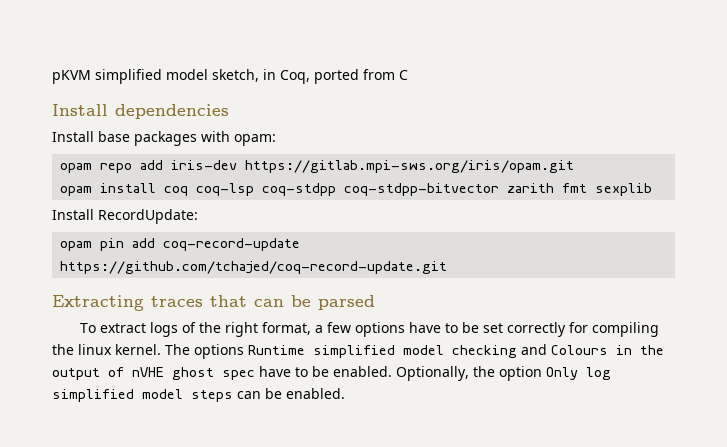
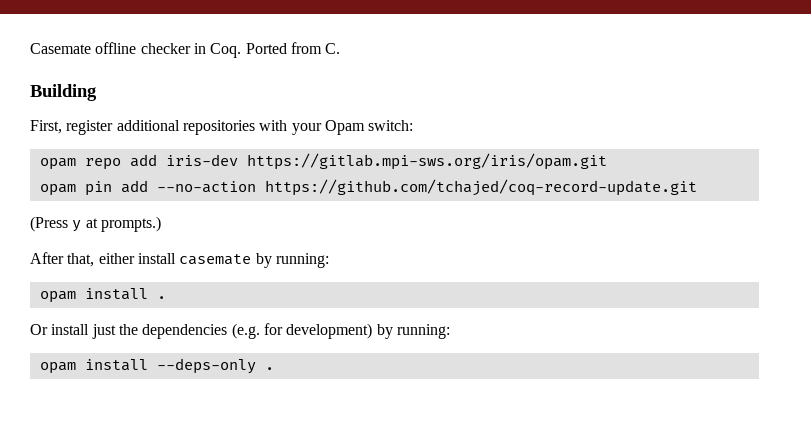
- pKVM simplified model sketch, in Coq, ported from C
- Install dependencies
- Install base packages with opam:
+ Casemate offline checker in Coq. Ported from C.
+ Building
+ First, register additional repositories with your Opam switch:
- opam install coq coq-lsp coq-stdpp coq-stdpp-bitvector zarith fmt sexplib
- Install RecordUpdate:
- opam pin add coq-record-update https://github.com/tchajed/coq-record-update.git
- Extracting traces that can be parsed
- To extract logs of the right format, a few options have to be set correctly for compiling the linux kernel. The options Runtime simplified model checking and Colours in the output of nVHE ghost spec have to be enabled. Optionally, the option Only log simplified model steps can be enabled.
+ opam pin add --no-action https://github.com/tchajed/coq-record-update.git
+ (Press y at prompts.)
+ After that, either install casemate by running:
+ opam install .
+ Or install just the dependencies (e.g. for development) by running:
+ opam install --deps-only .

